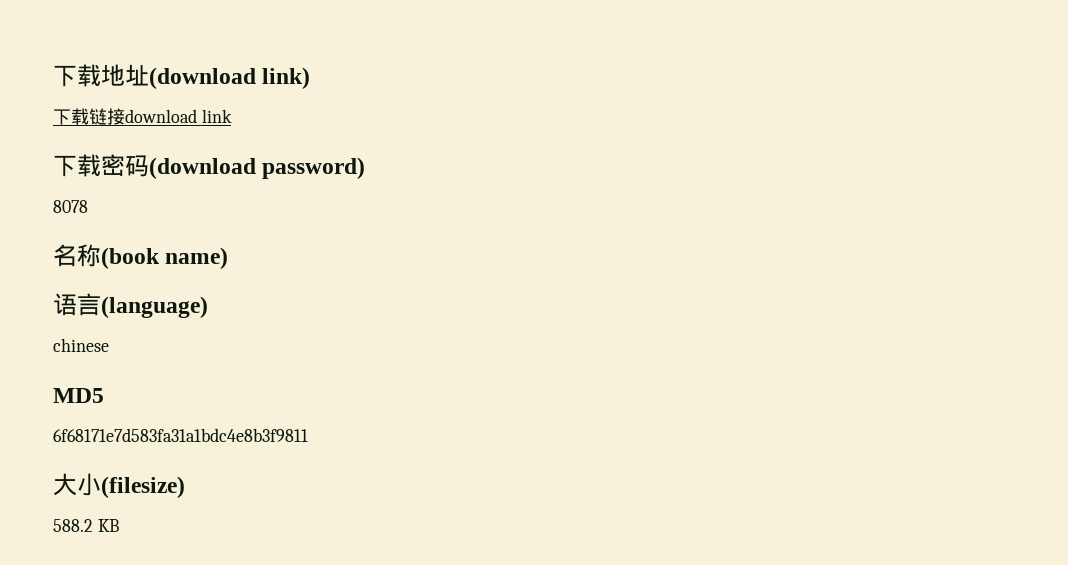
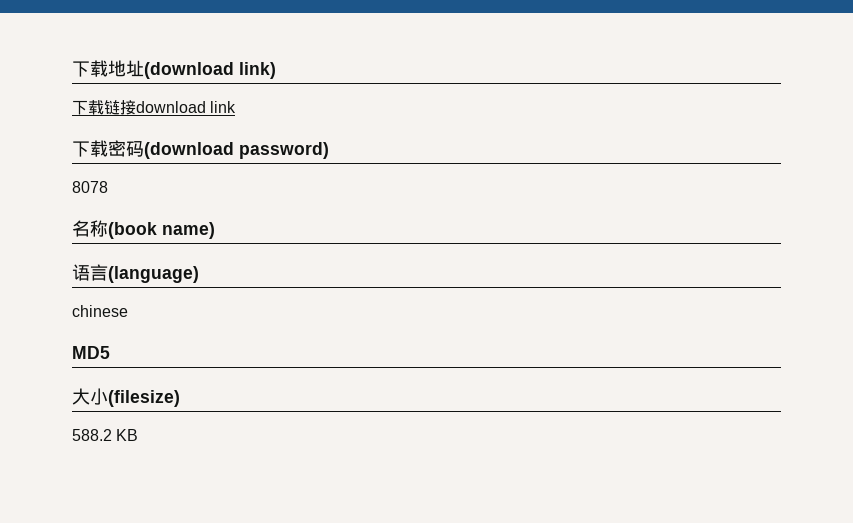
- 6f68171e7d583fa31a1bdc4e8b3f9811

